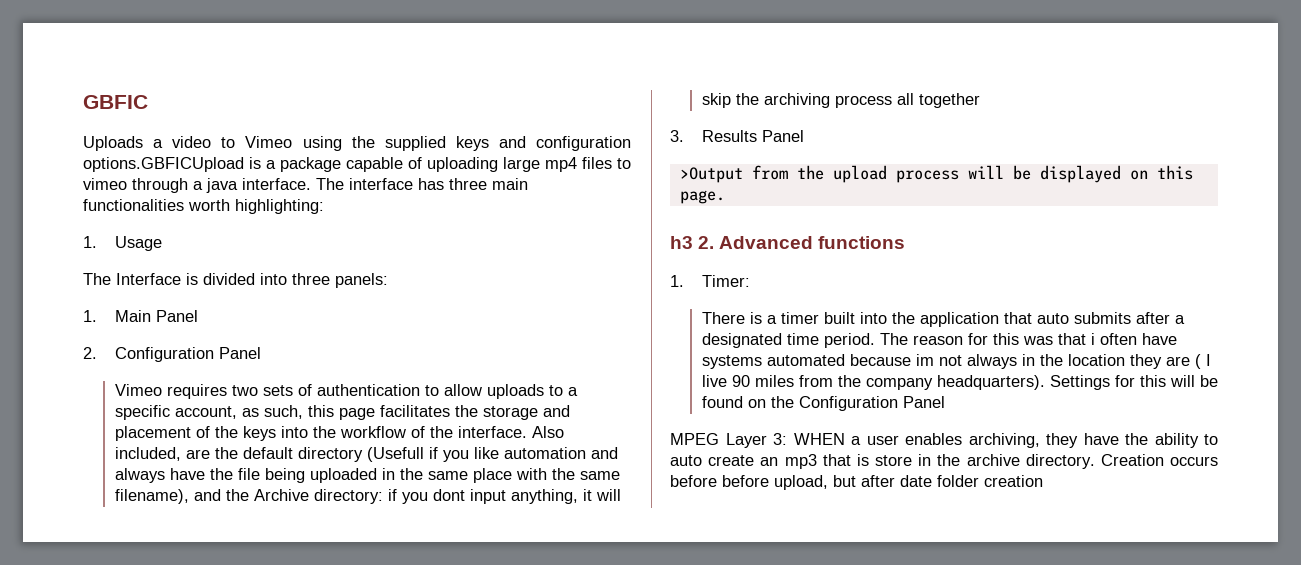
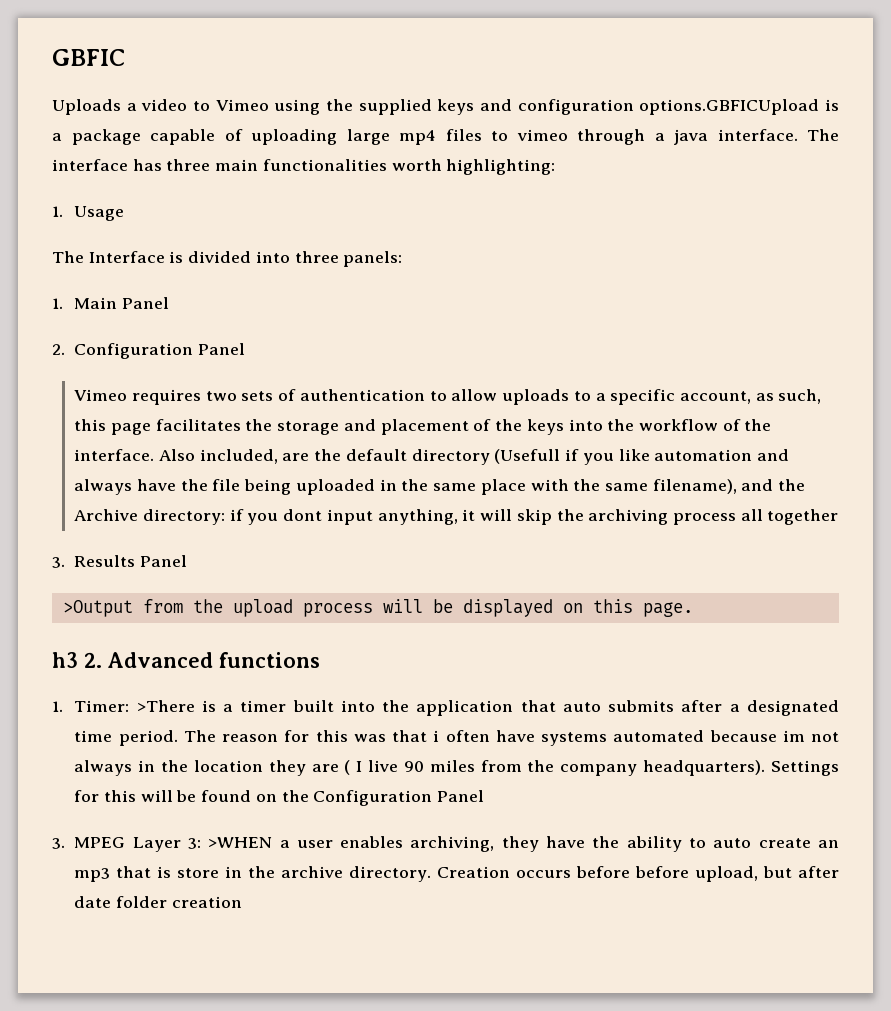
- 1. Timer:
- There is a timer built into the application that auto submits after a designated time period.
+ 1. Timer: >There is a timer built into the application that auto submits after a designated time period.
- MPEG Layer 3: WHEN a user enables archiving, they have the ability to auto create an mp3 that is store in the archive directory.
+ 3. MPEG Layer 3: >WHEN a user enables archiving, they have the ability to auto create an mp3 that is store in the archive directory.

